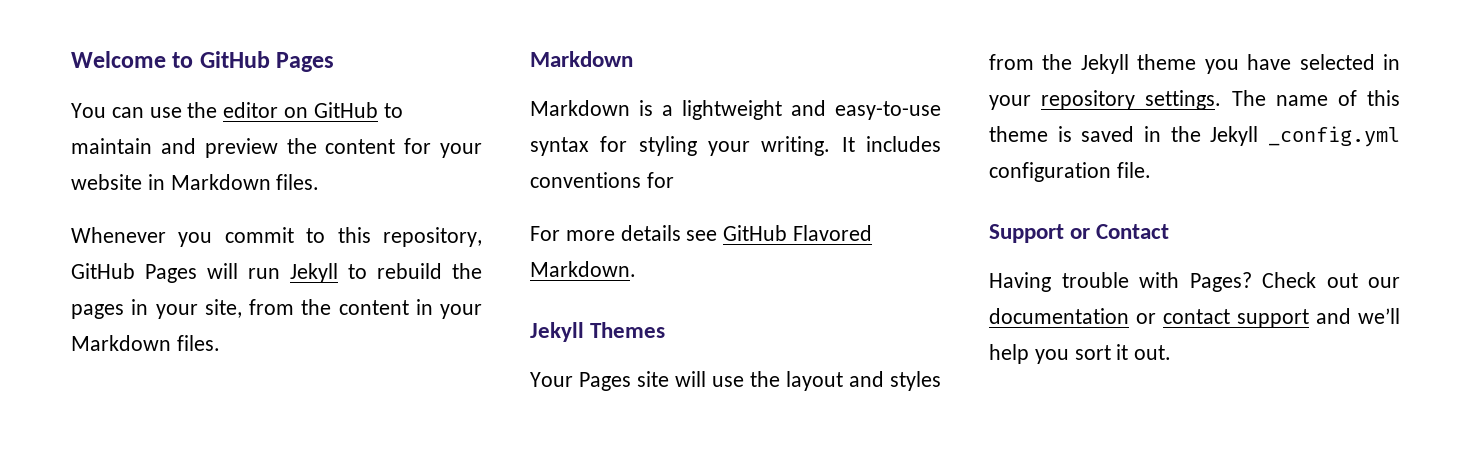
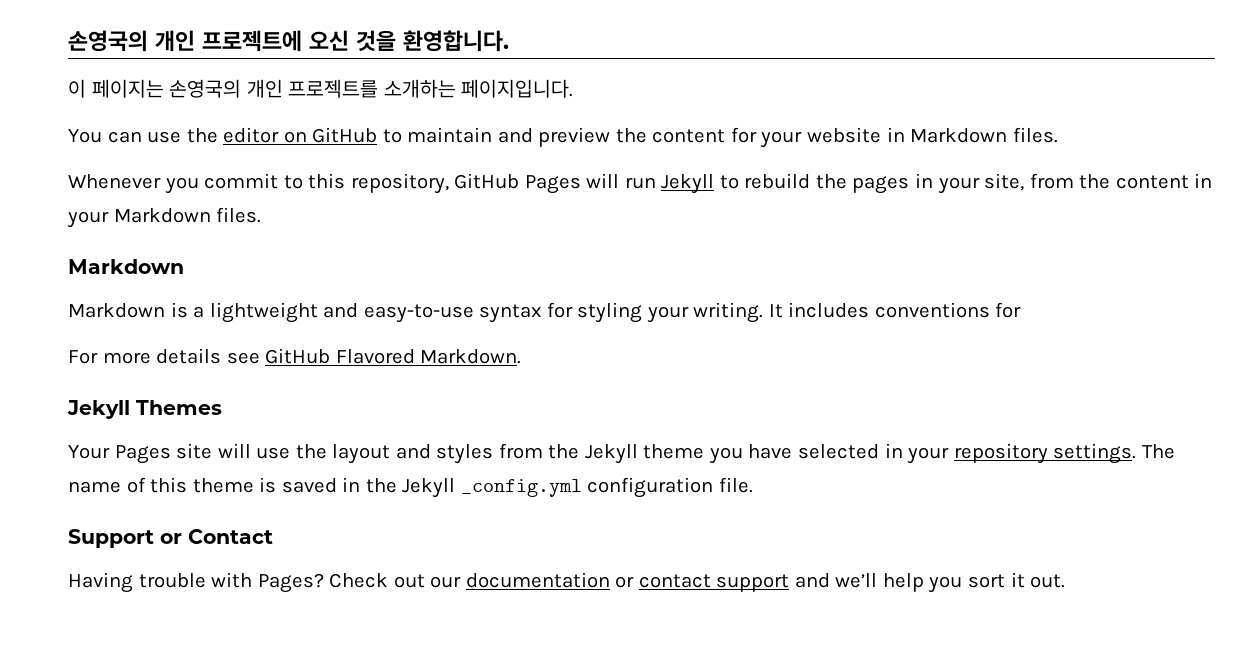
- Welcome to GitHub Pages
+ 손영국의 개인 프로젝트에 오신 것을 환영합니다.
+ 이 페이지는 손영국의 개인 프로젝트를 소개하는 페이지입니다.

